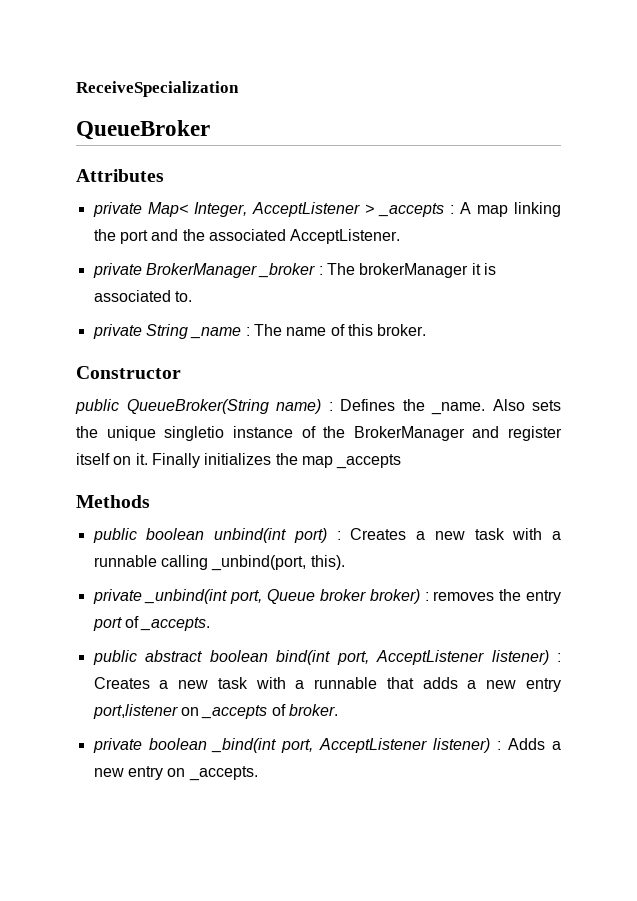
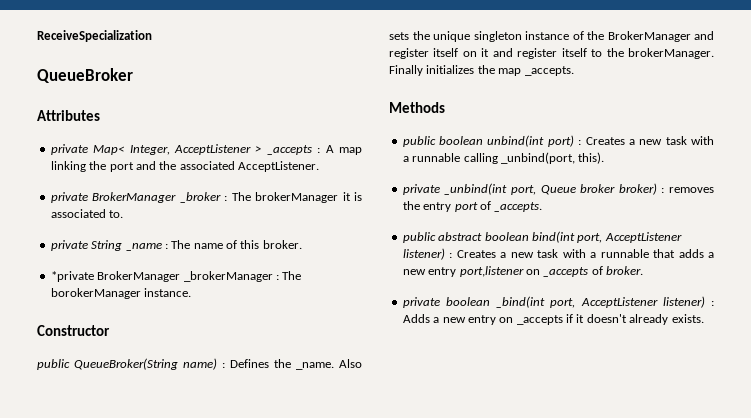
+ *private BrokerManager _brokerManager : The borokerManager instance.
- Also sets the unique singletio instance of the BrokerManager and register itself on it.
+ Also sets the unique singleton instance of the BrokerManager and register itself on it and register itself to the brokerManager.
- Finally initializes the map _accepts
+ Finally initializes the map _accepts.
- private boolean _bind(int port, AcceptListener listener) : Adds a new entry on _accepts.
+ private boolean _bind(int port, AcceptListener listener) : Adds a new entry on _accepts if it doesn't already exists.

